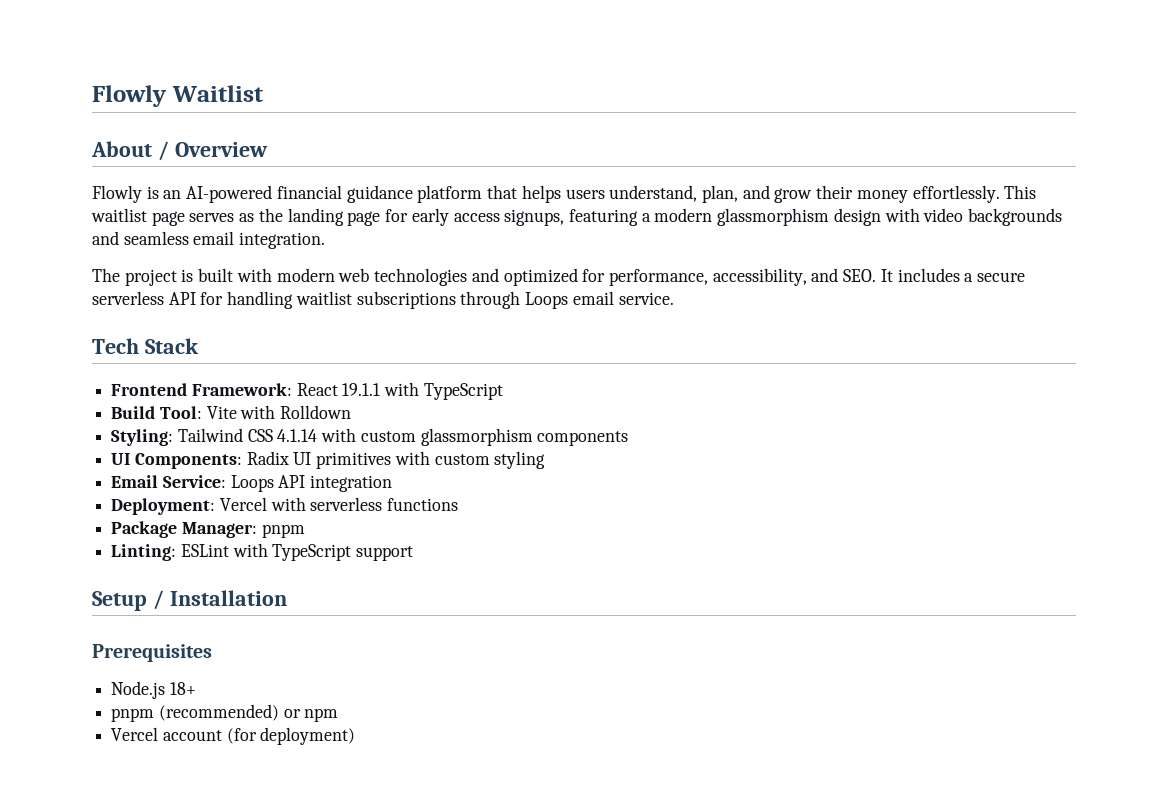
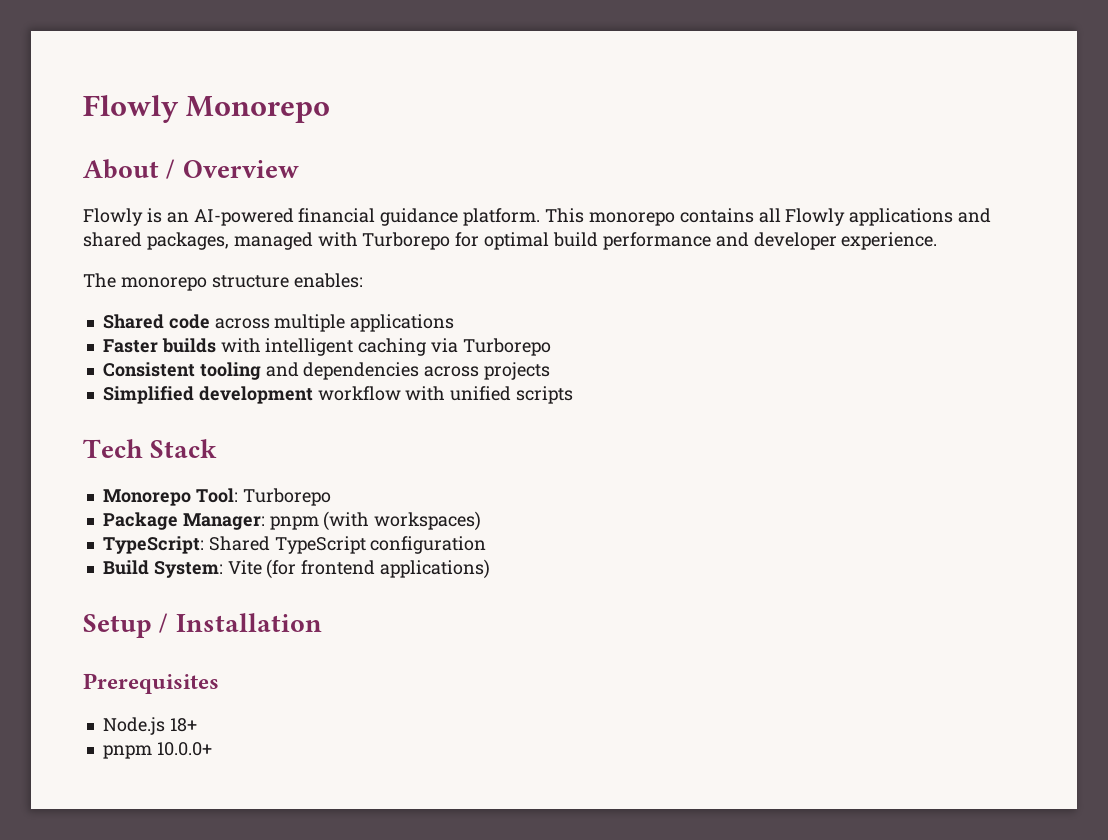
- Flowly Waitlist
+ Flowly Monorepo
- Flowly is an AI-powered financial guidance platform that helps users understand, plan, and grow their money effortlessly. This waitlist page serves as the landing page for early access signups, featuring a modern glassmorphism design with video backgrounds and seamless email integration.
- The project is built with modern web technologies and optimized for performance, accessibility, and SEO. It includes a secure serverless API for handling waitlist subscriptions through Loops email service.
+ Flowly is an AI-powered financial guidance platform. This monorepo contains all Flowly applications and shared packages, managed with Turborepo for optimal build performance and developer experience.
+ The monorepo structure enables:
+ Shared code across multiple applications
+ Faster builds with intelligent caching via Turborepo
+ Consistent tooling and dependencies across projects
+ Simplified development workflow with unified scripts
  Tech Stack
- Frontend Framework: React 19.1.1 with TypeScript
- Build Tool: Vite with Rolldown
- Styling: Tailwind CSS 4.1.14 with custom glassmorphism components
- UI Components: Radix UI primitives with custom styling
- Email Service: Loops API integration
- Deployment: Vercel with serverless functions
- Package Manager: pnpm
- Linting: ESLint with TypeScript support
+ Monorepo Tool: Turborepo
+ Package Manager: pnpm (with workspaces)
+ TypeScript: Shared TypeScript configuration
+ Build System: Vite (for frontend applications)
- pnpm (recommended) or npm
- Vercel account (for deployment)
+ pnpm 10.0.0+

